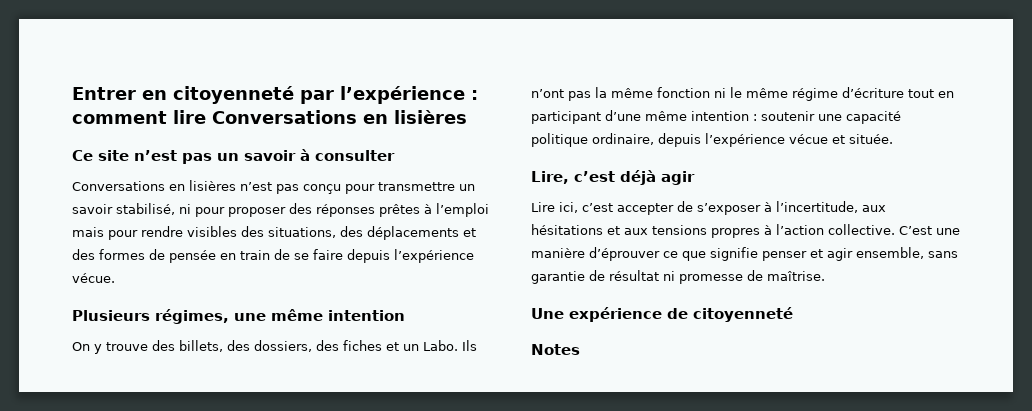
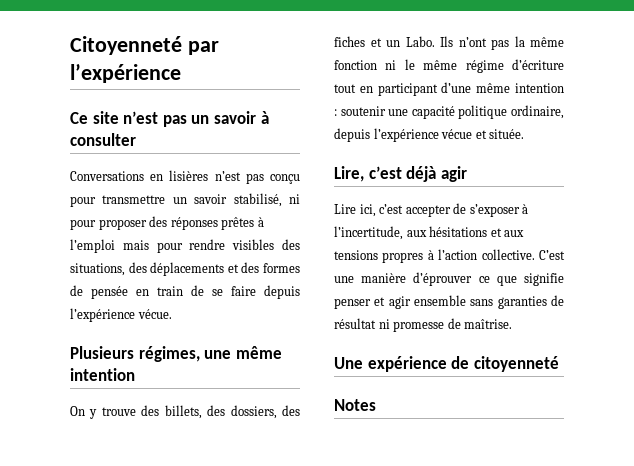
- Entrer en citoyenneté par l’expérience : comment lire Conversations en lisières
+ Citoyenneté par l’expérience
- C’est une manière d’éprouver ce que signifie penser et agir ensemble, sans garantie de résultat ni promesse de maîtrise.
+ C’est une manière d’éprouver ce que signifie penser et agir ensemble sans garanties de résultat ni promesse de maîtrise.

